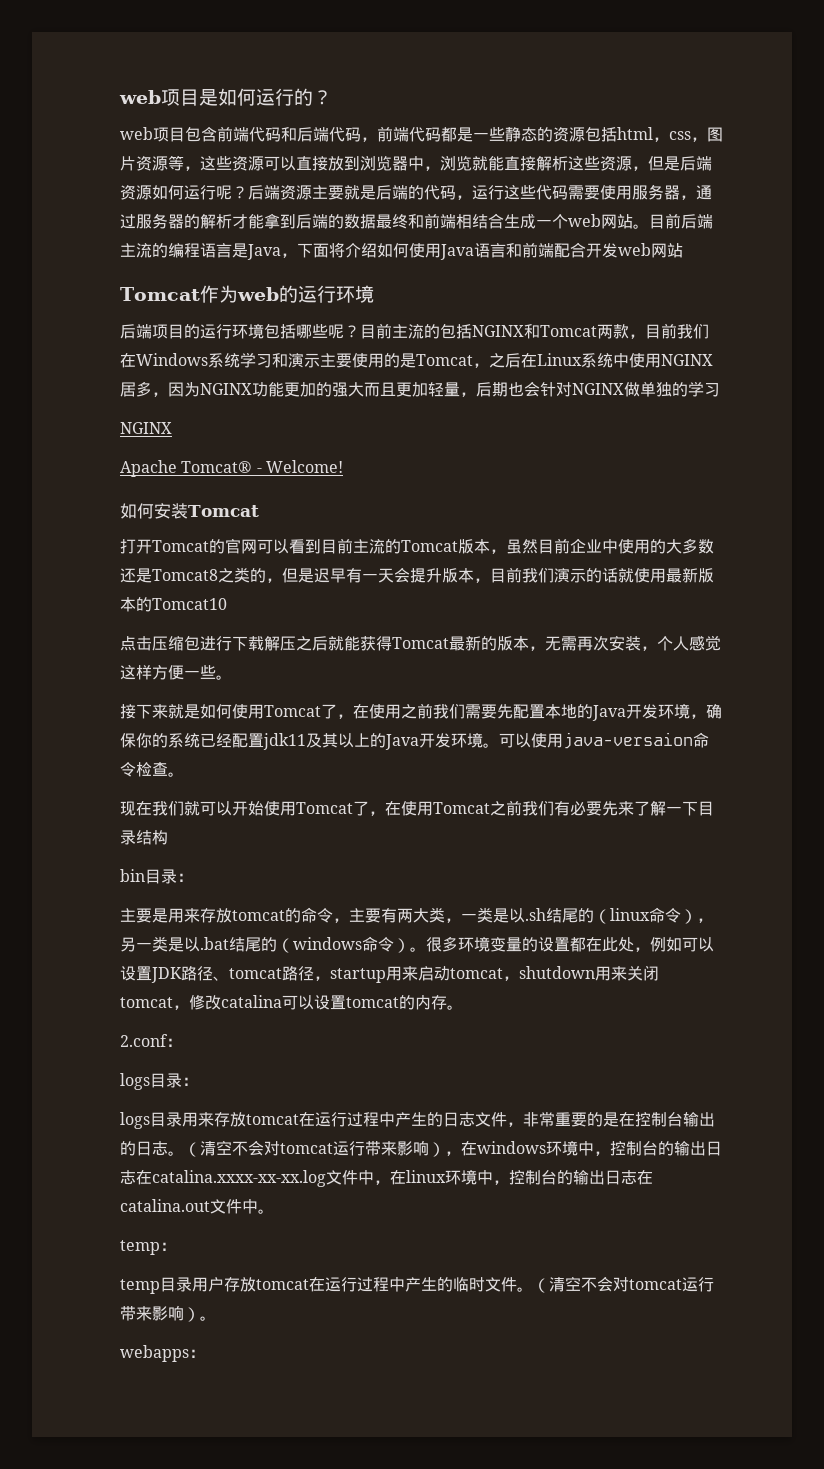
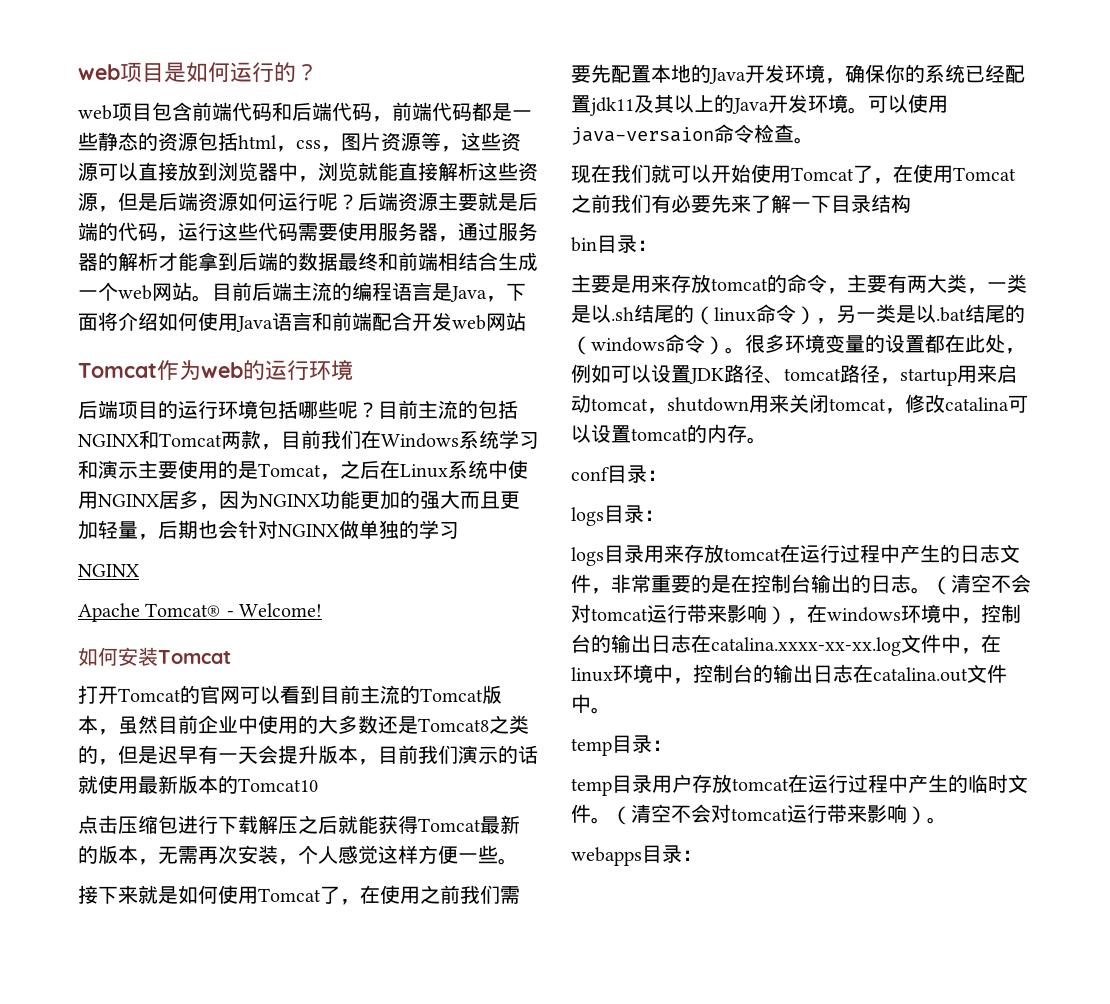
- 2.conf：
+ conf目录：
- temp：
+ temp目录：
- webapps：
+ webapps目录：

